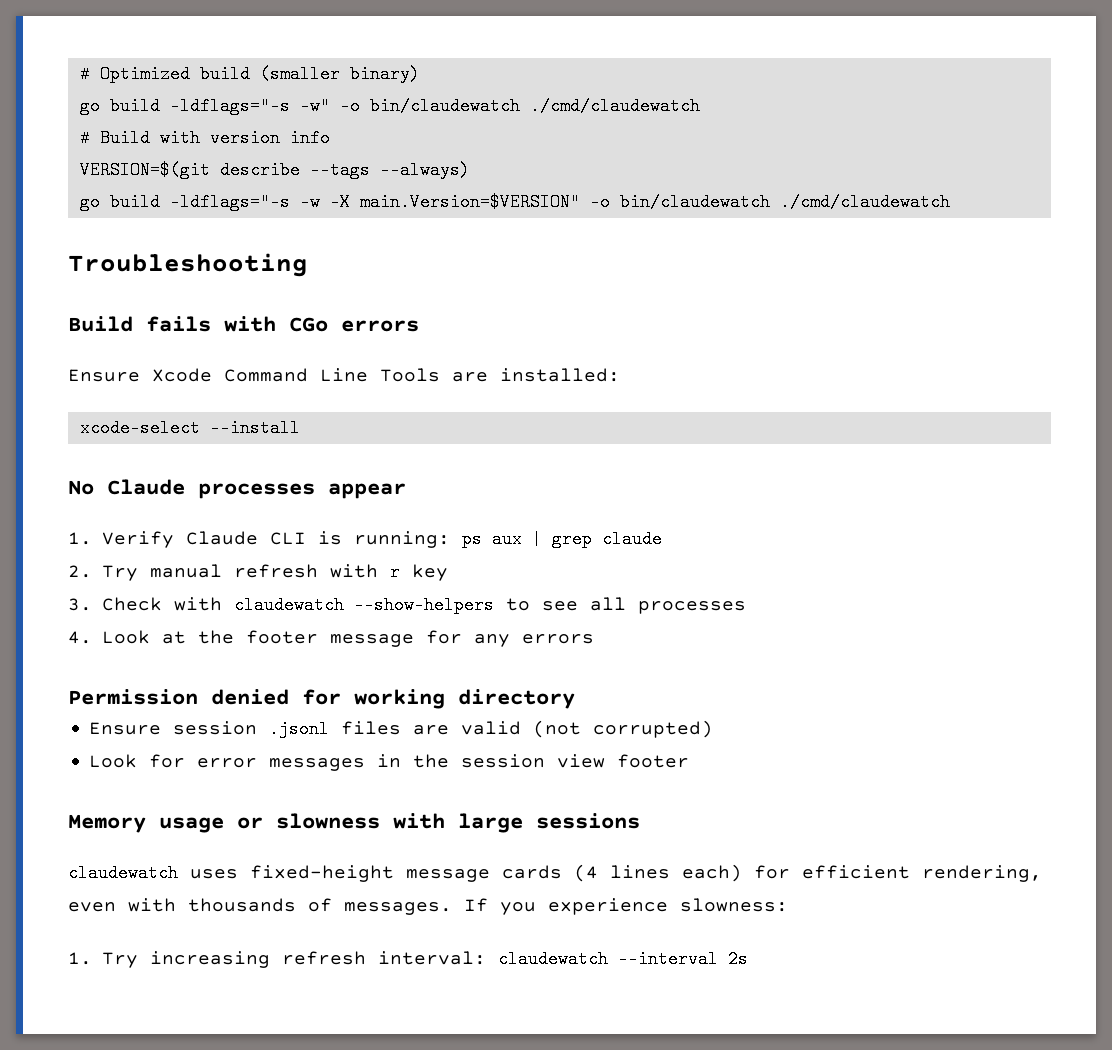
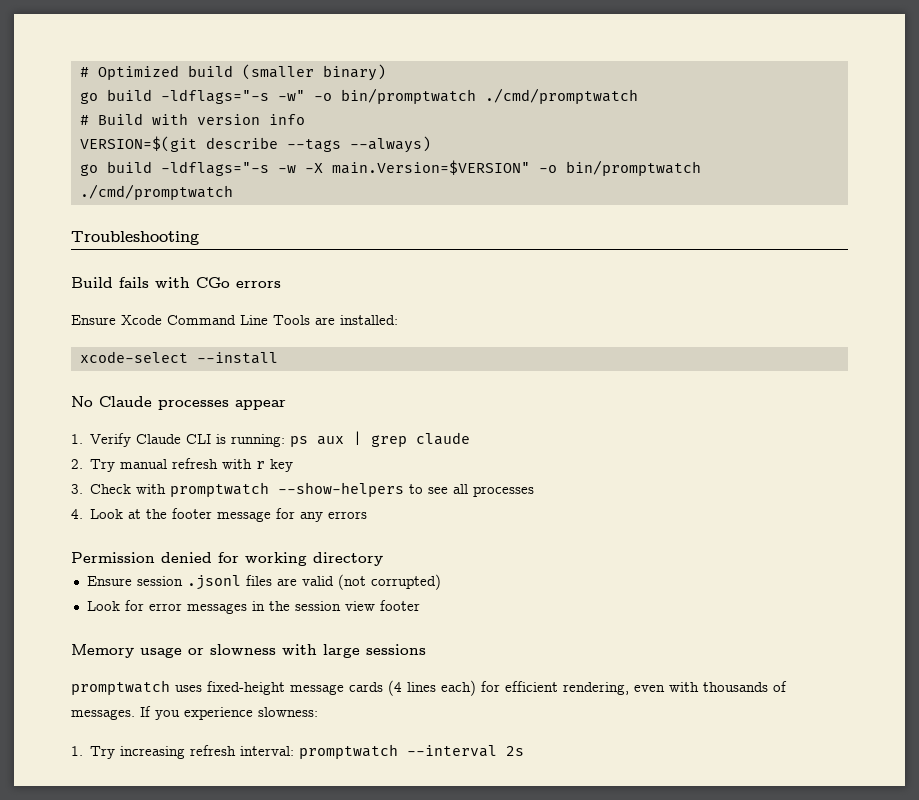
- go build -ldflags="-s -w" -o bin/claudewatch ./cmd/claudewatch
+ go build -ldflags="-s -w" -o bin/promptwatch ./cmd/promptwatch
- go build -ldflags="-s -w -X main.Version=$VERSION" -o bin/claudewatch ./cmd/claudewatch
+ go build -ldflags="-s -w -X main.Version=$VERSION" -o bin/promptwatch ./cmd/promptwatch
- 3. Check with claudewatch --show-helpers to see all processes
+ 3. Check with promptwatch --show-helpers to see all processes
- claudewatch uses fixed-height message cards (4 lines each) for efficient rendering, even with thousands of messages.
+ promptwatch uses fixed-height message cards (4 lines each) for efficient rendering, even with thousands of messages.
- 1. Try increasing refresh interval: claudewatch --interval 2s
+ 1. Try increasing refresh interval: promptwatch --interval 2s

